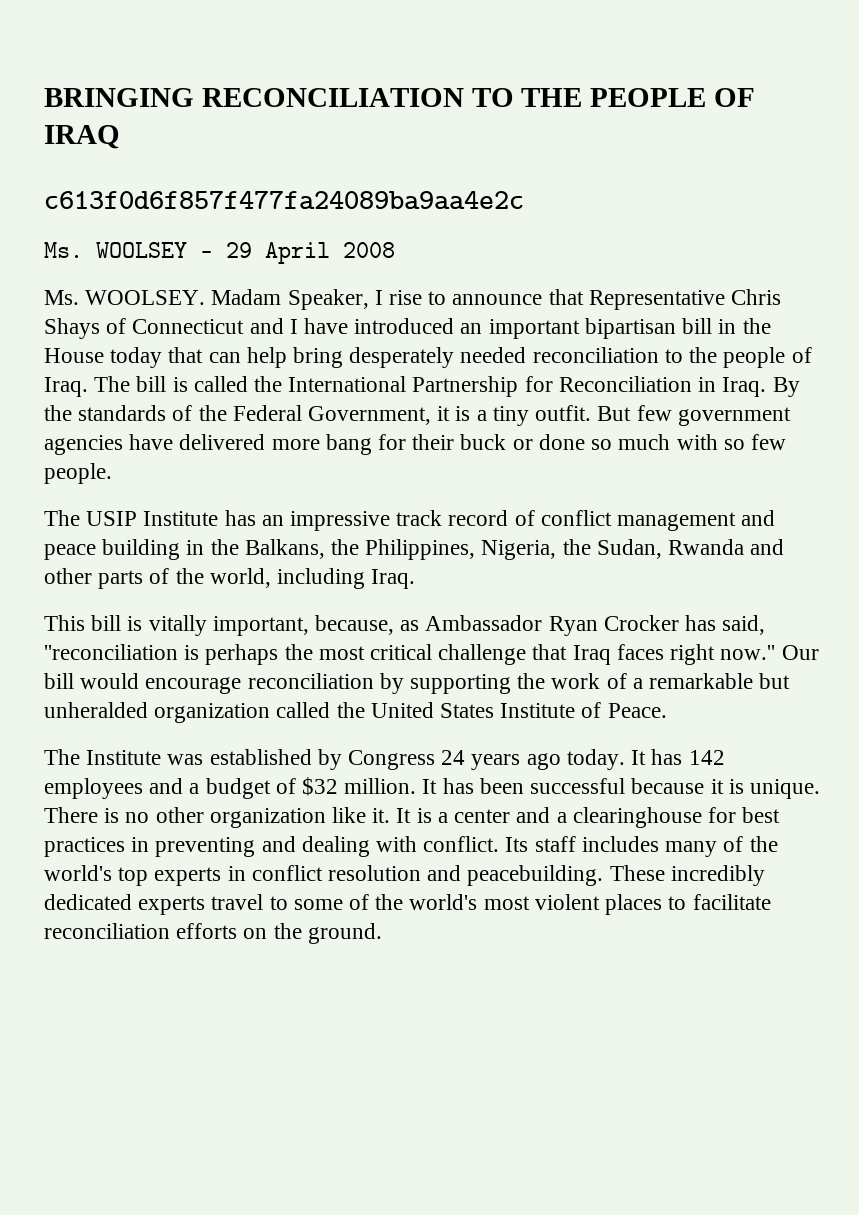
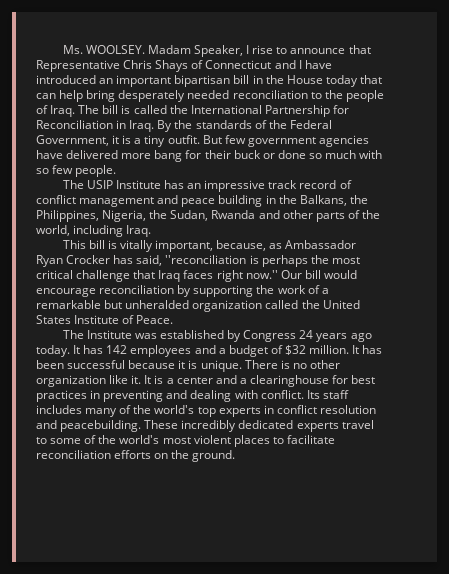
- BRINGING RECONCILIATION TO THE PEOPLE OF IRAQ
- c613f0d6f857f477fa24089ba9aa4e2c
- Ms. WOOLSEY — 29 April 2008

